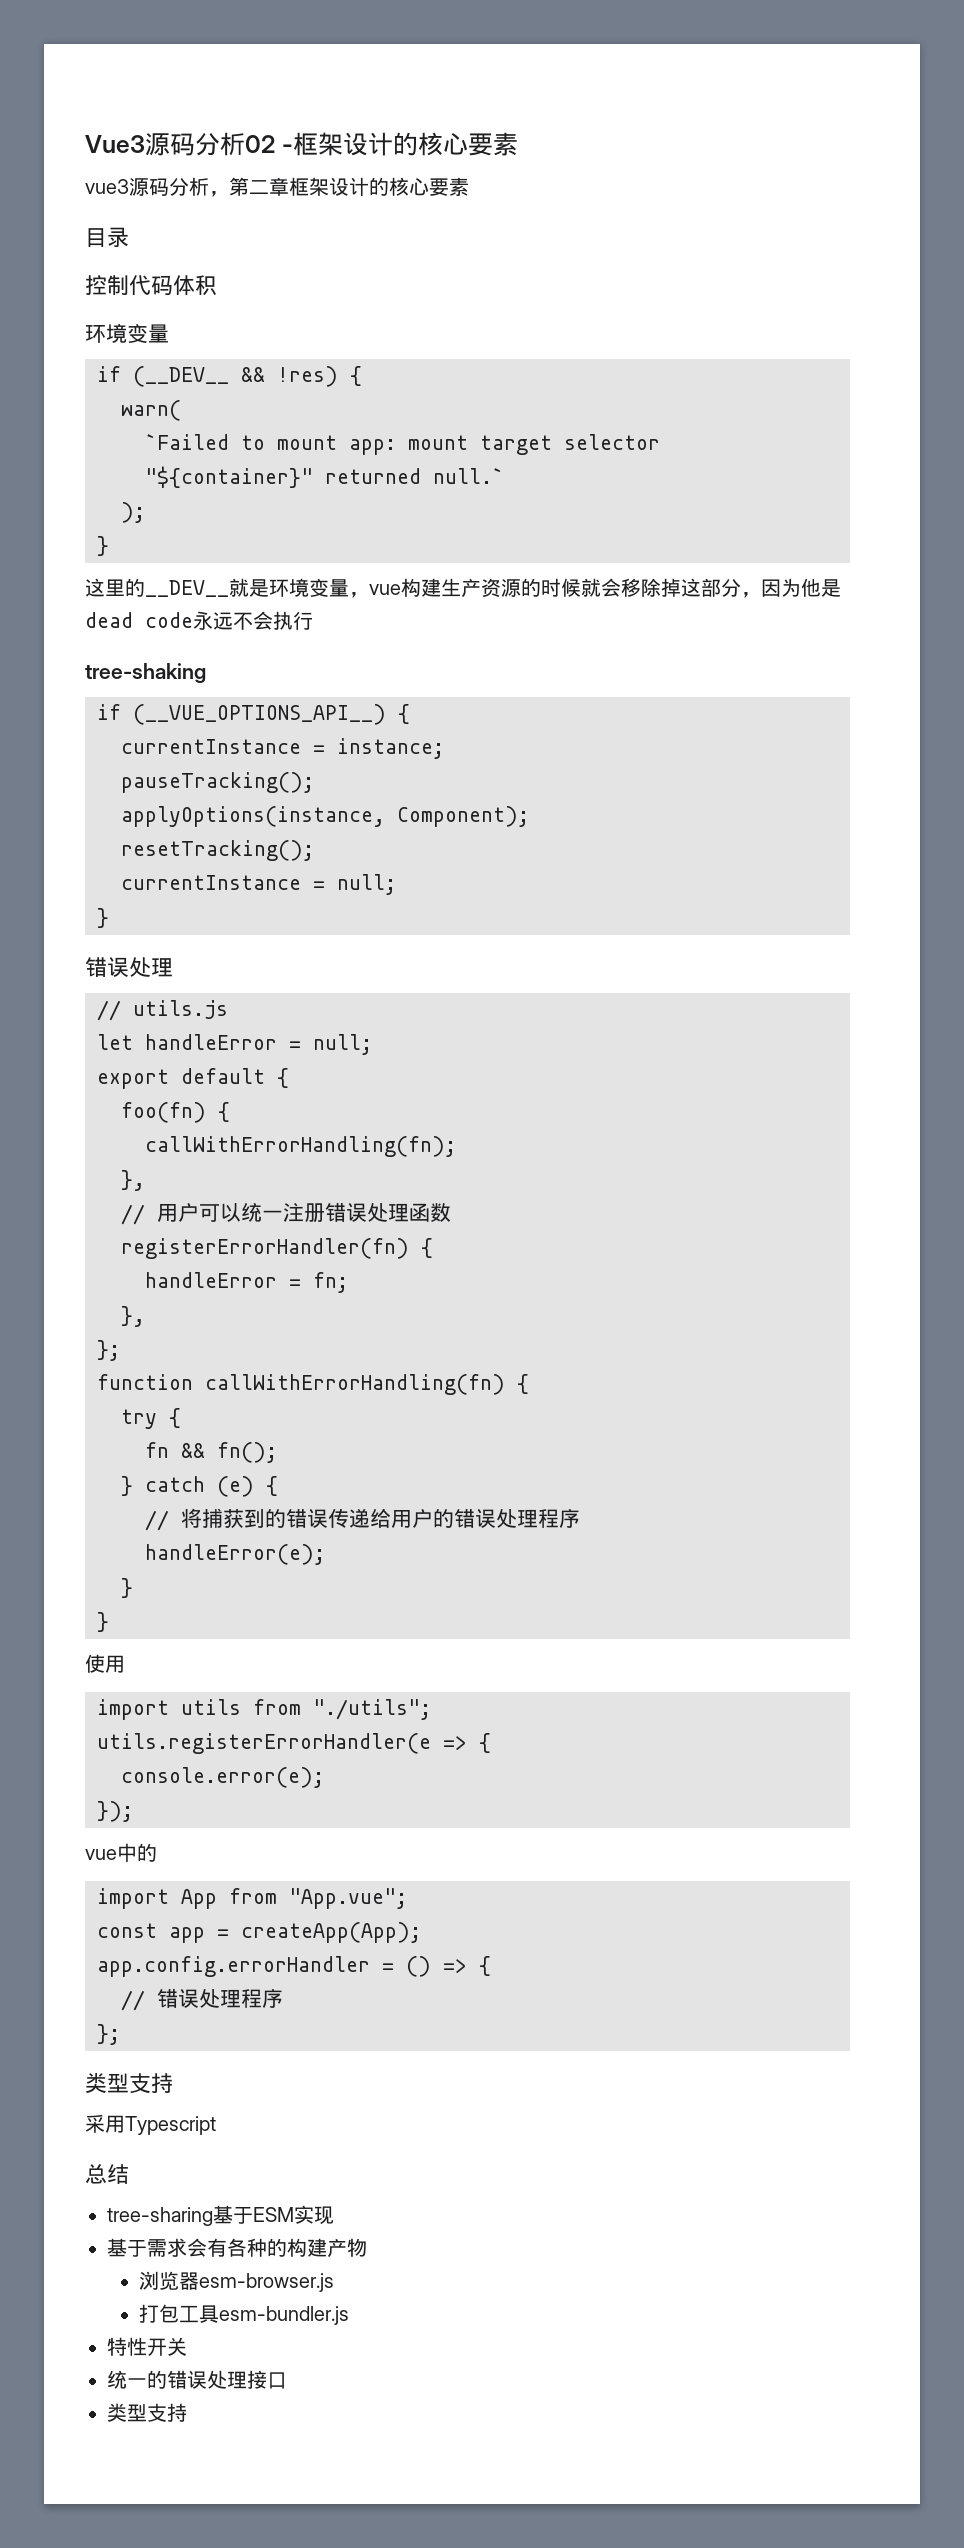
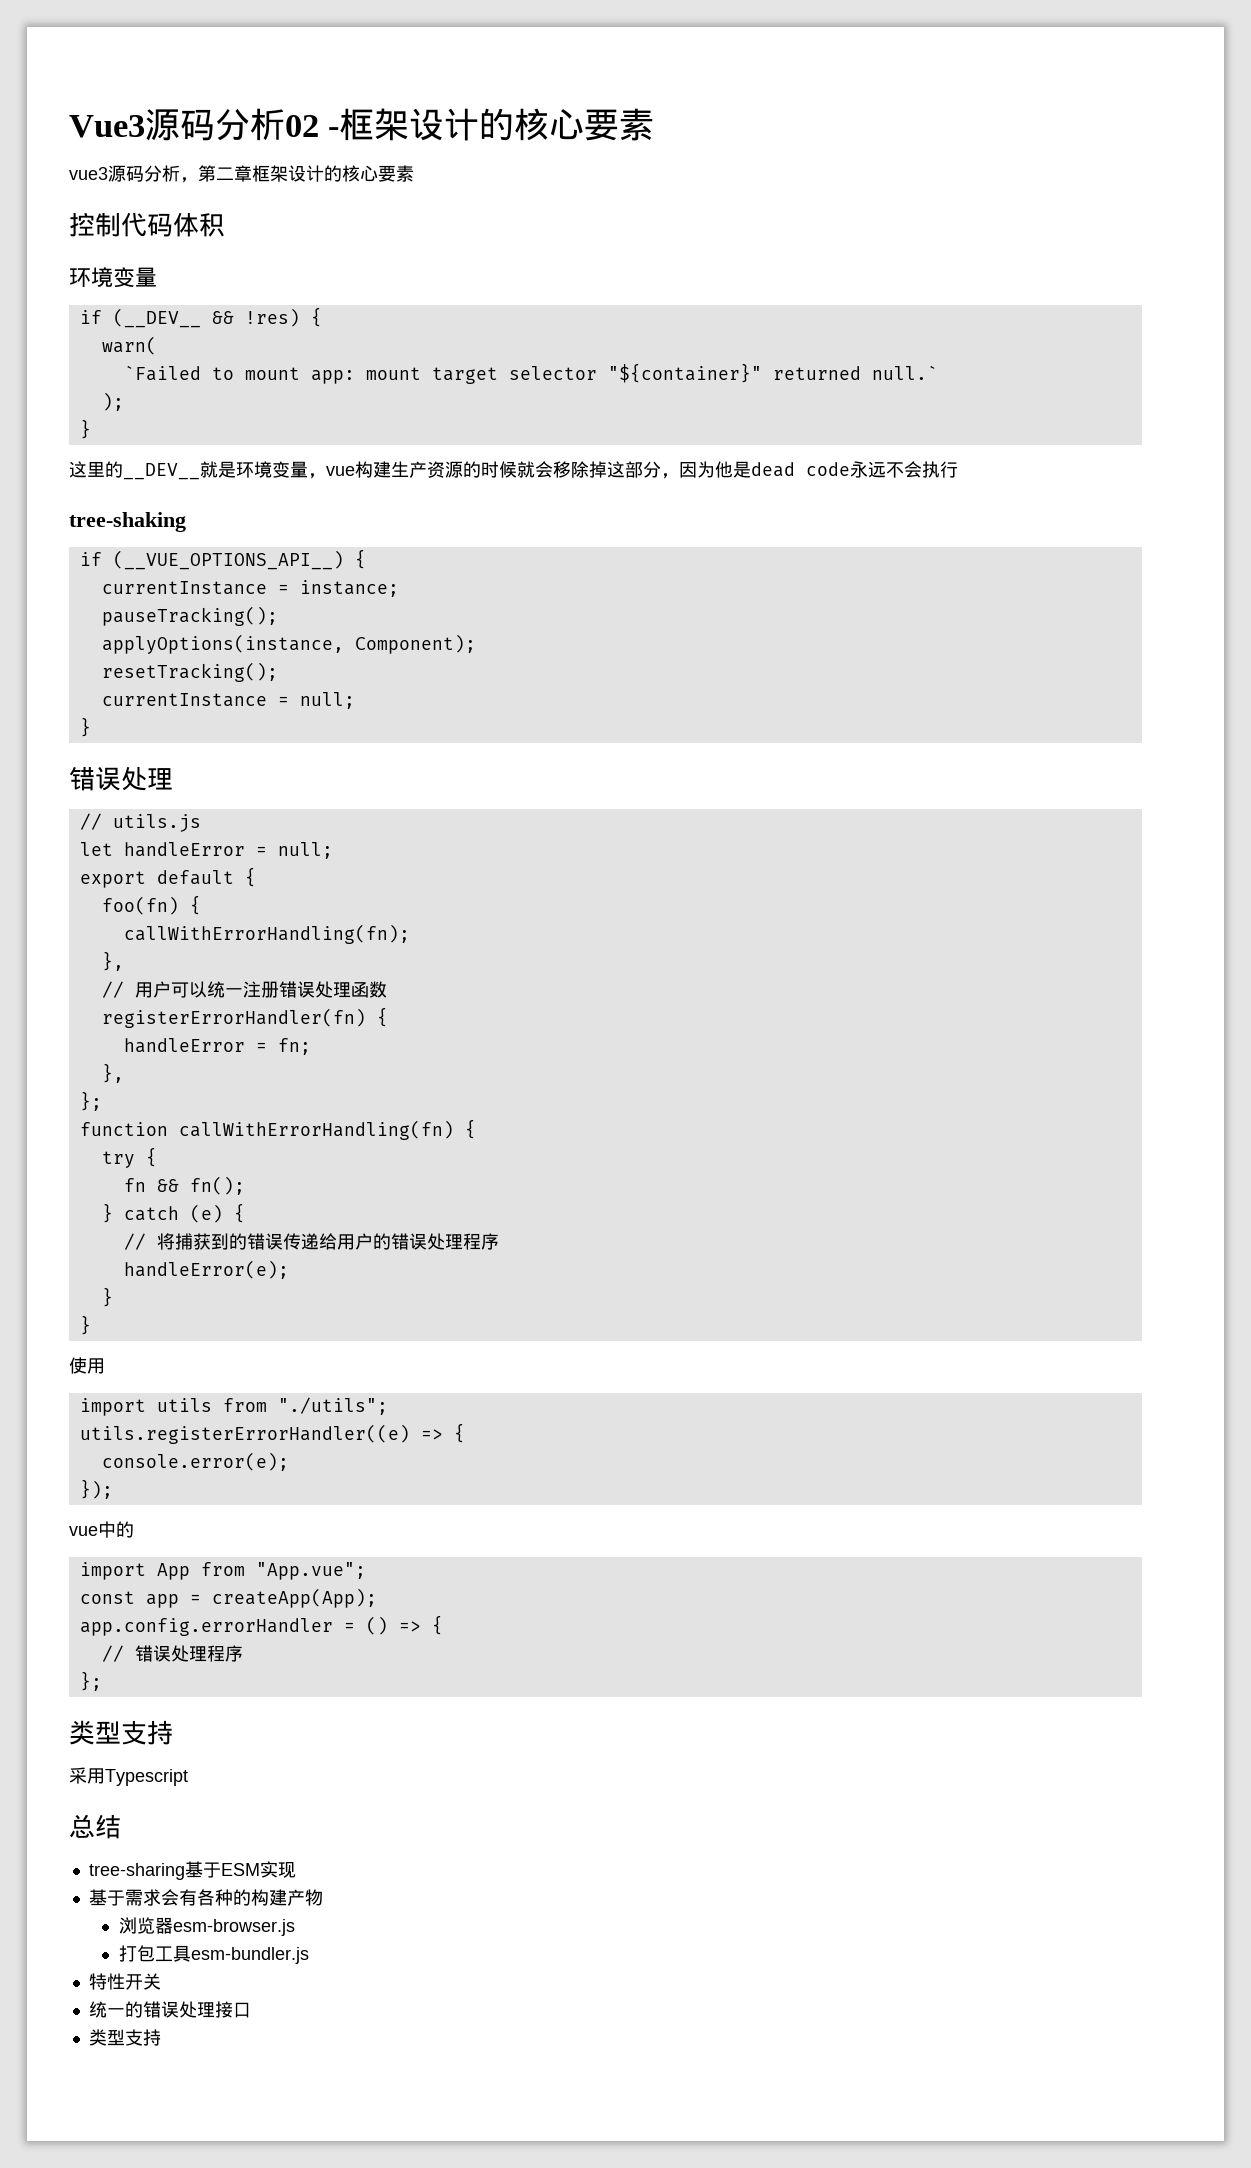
- 目录
- utils.registerErrorHandler(e => {
+ utils.registerErrorHandler((e) => {

